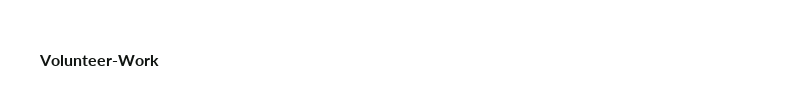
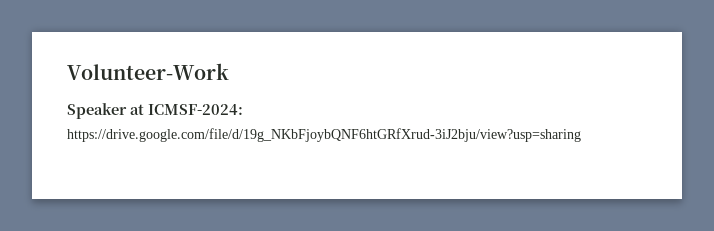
+ Speaker at ICMSF-2024:
+ https://drive.google.com/file/d/19g_NKbFjoybQNF6htGRfXrud-3iJ2bju/view?usp=sharing

